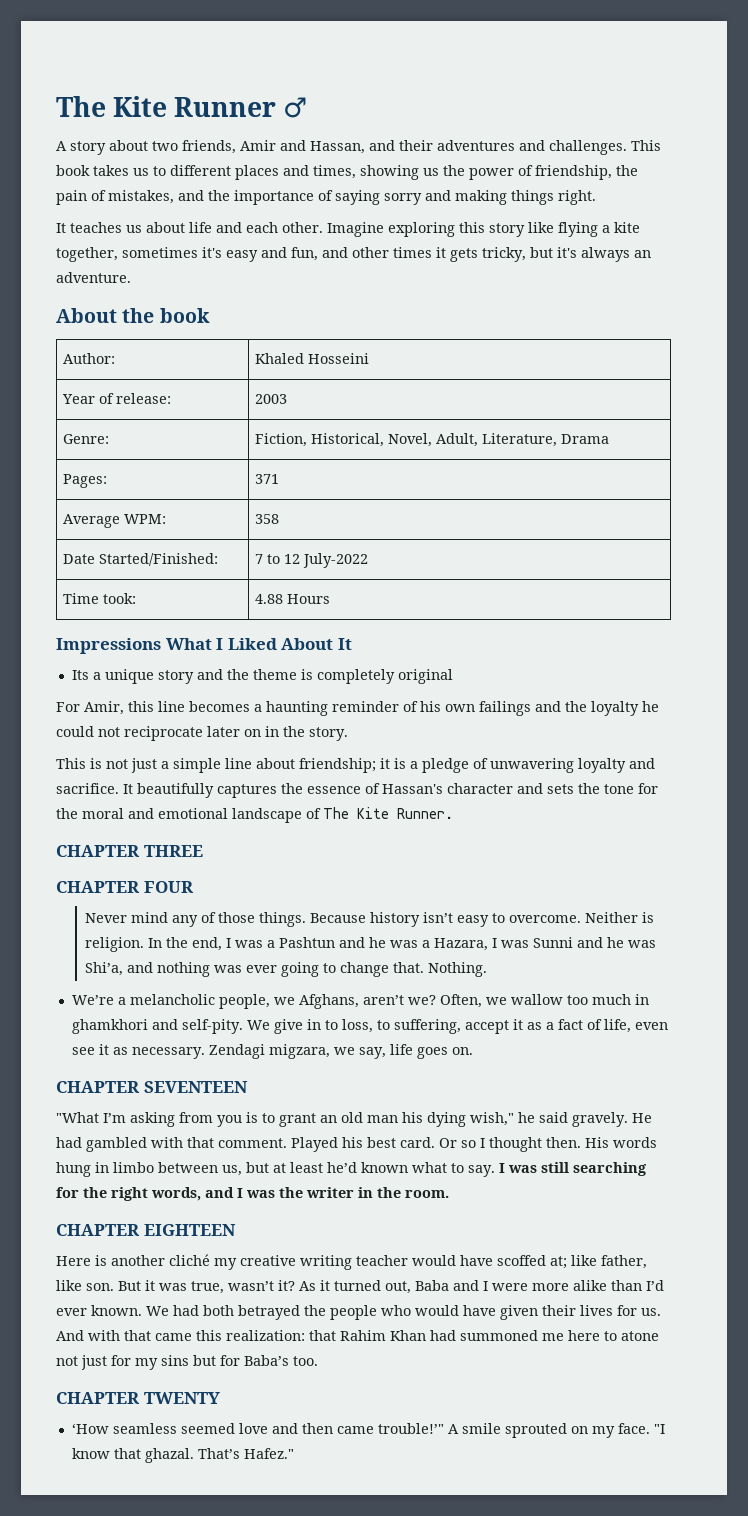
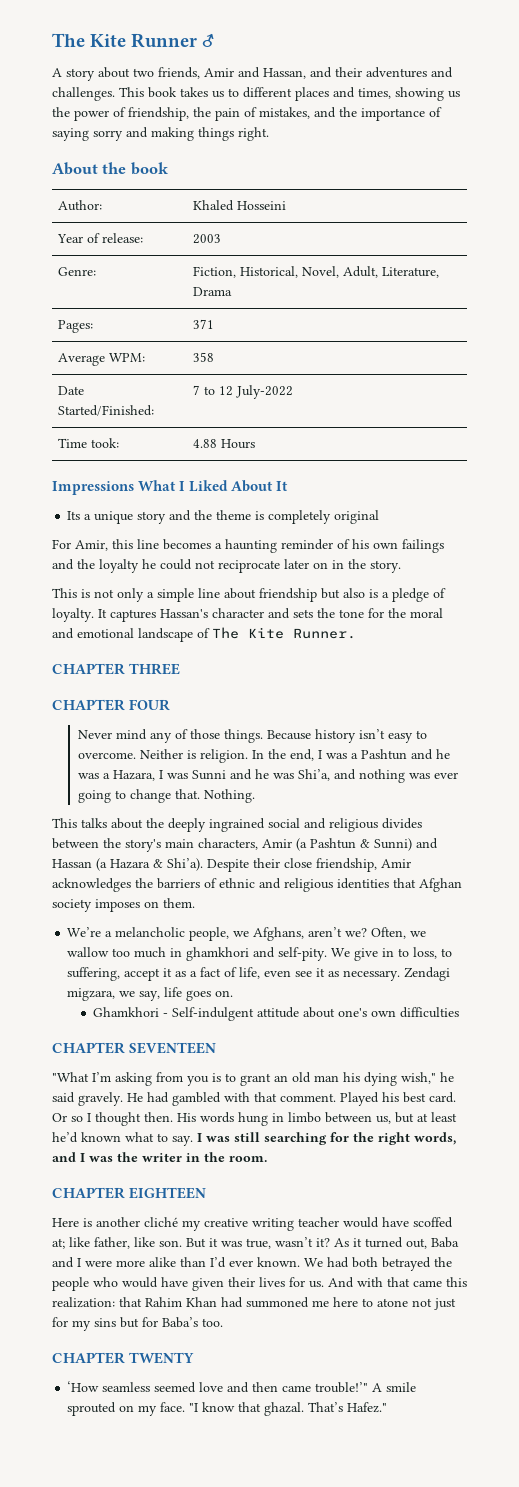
- It teaches us about life and each other. Imagine exploring this story like flying a kite together, sometimes it's easy and fun, and other times it gets tricky, but it's always an adventure.
- This is not just a simple line about friendship; it is a pledge of unwavering loyalty and sacrifice. It beautifully captures the essence of Hassan's character and sets the tone for the moral and emotional landscape of The Kite Runner.
+ This is not only a simple line about friendship but also is a pledge of loyalty. It captures Hassan's character and sets the tone for the moral and emotional landscape of The Kite Runner.
+ This talks about the deeply ingrained social and religious divides between the story's main characters, Amir (a Pashtun & Sunni) and Hassan (a Hazara & Shi’a). Despite their close friendship, Amir acknowledges the barriers of ethnic and religious identities that Afghan society imposes on them.
+ Ghamkhori - Self-indulgent attitude about one's own difficulties

